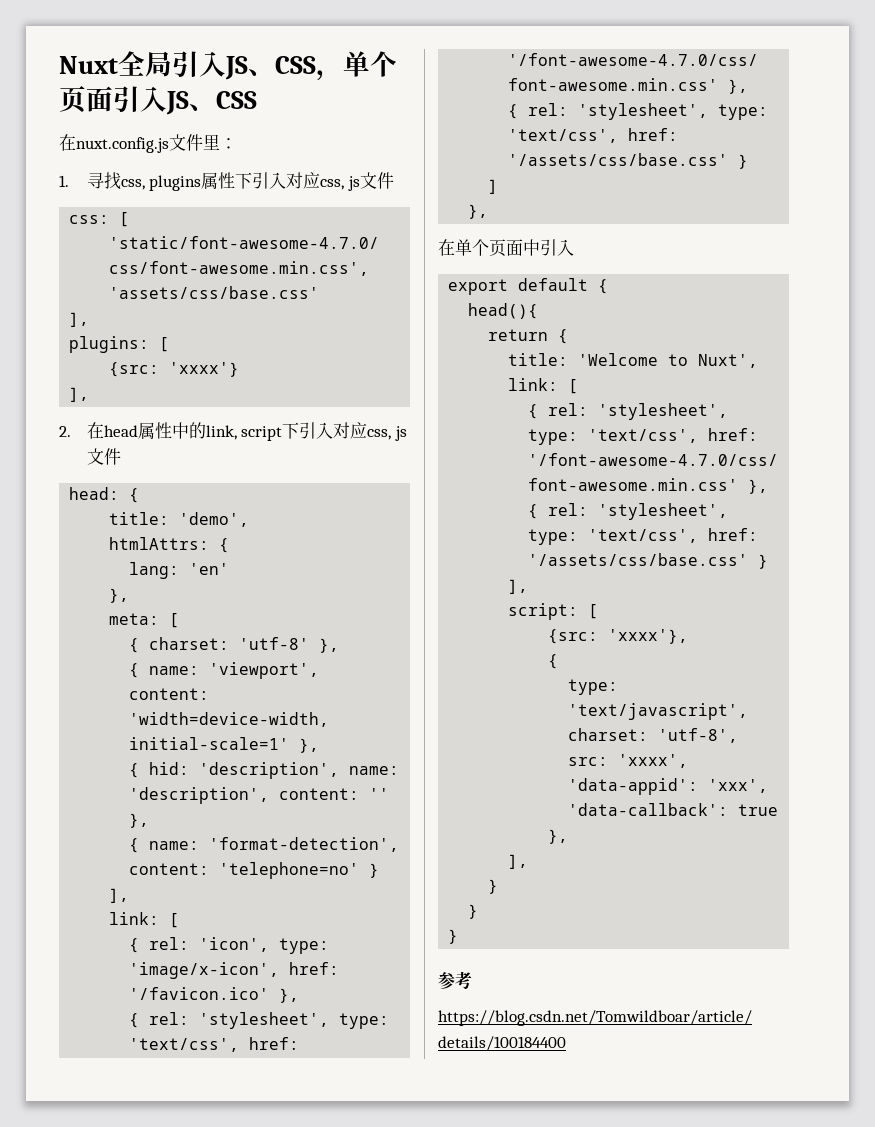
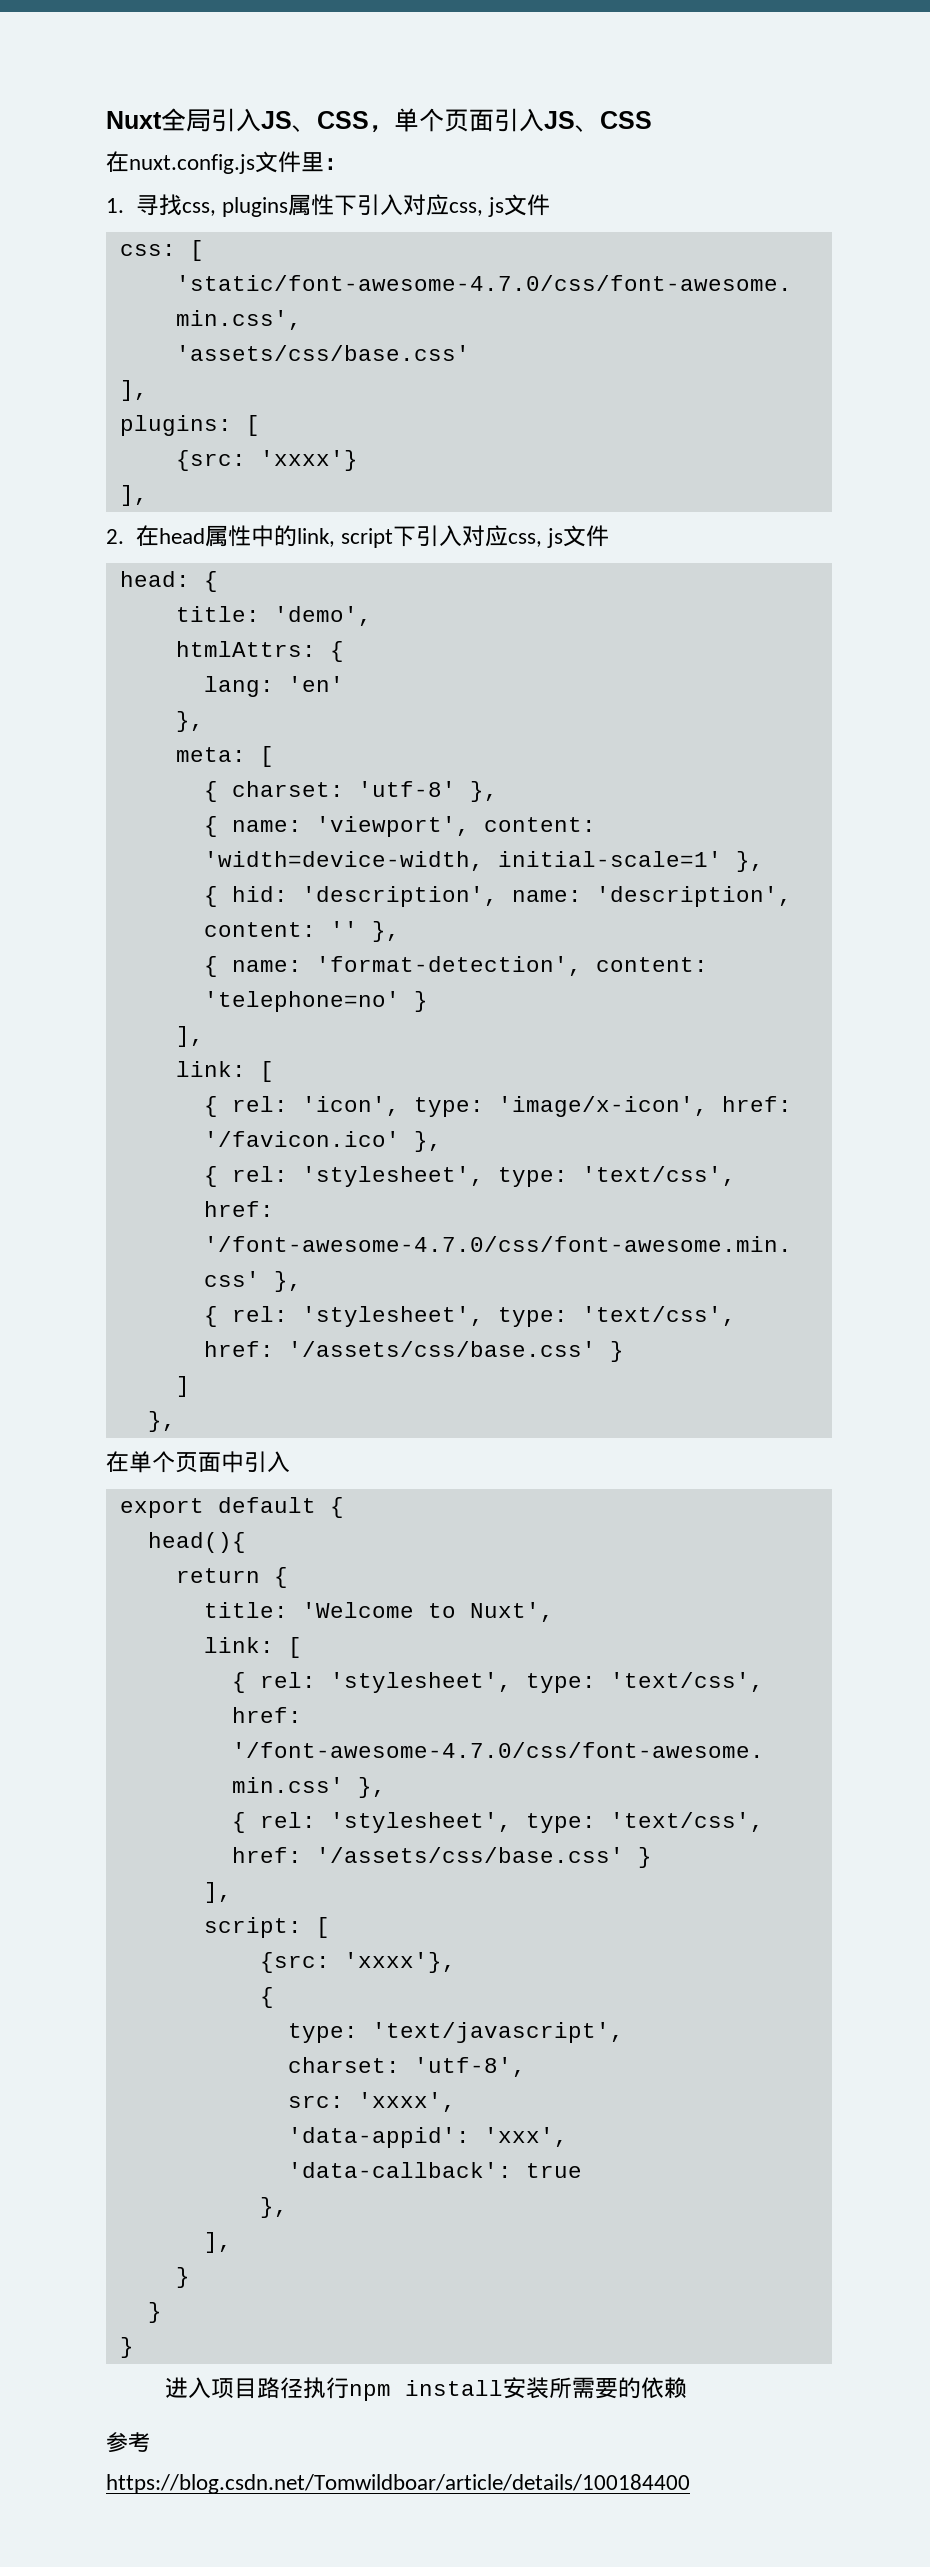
+ 进入项目路径执行npm install安装所需要的依赖

